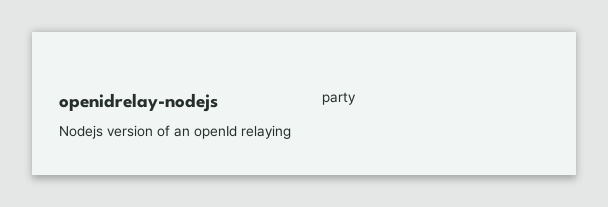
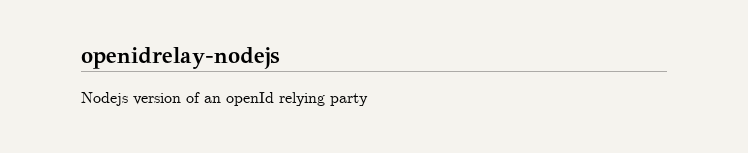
- Nodejs version of an openId relaying party
+ Nodejs version of an openId relying party

